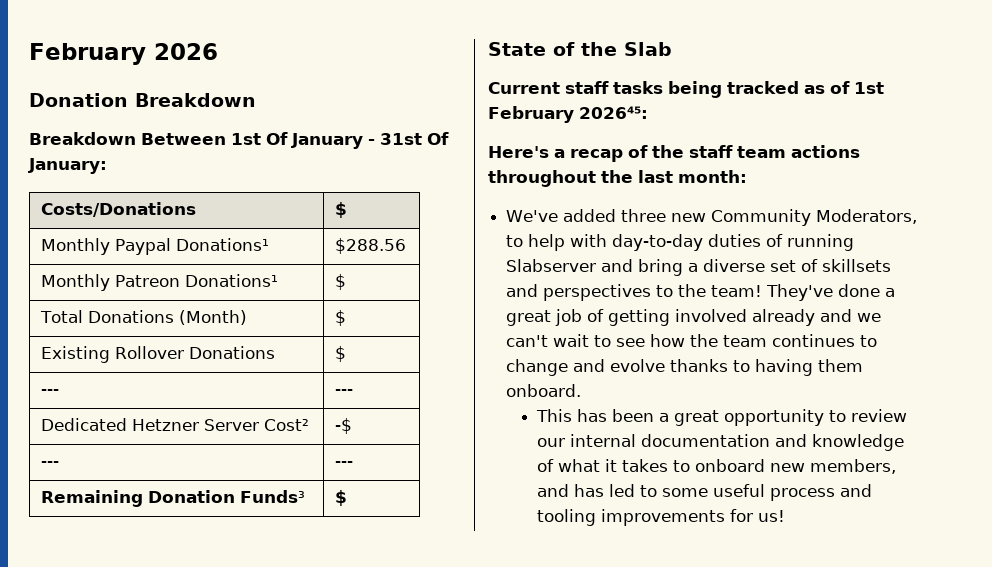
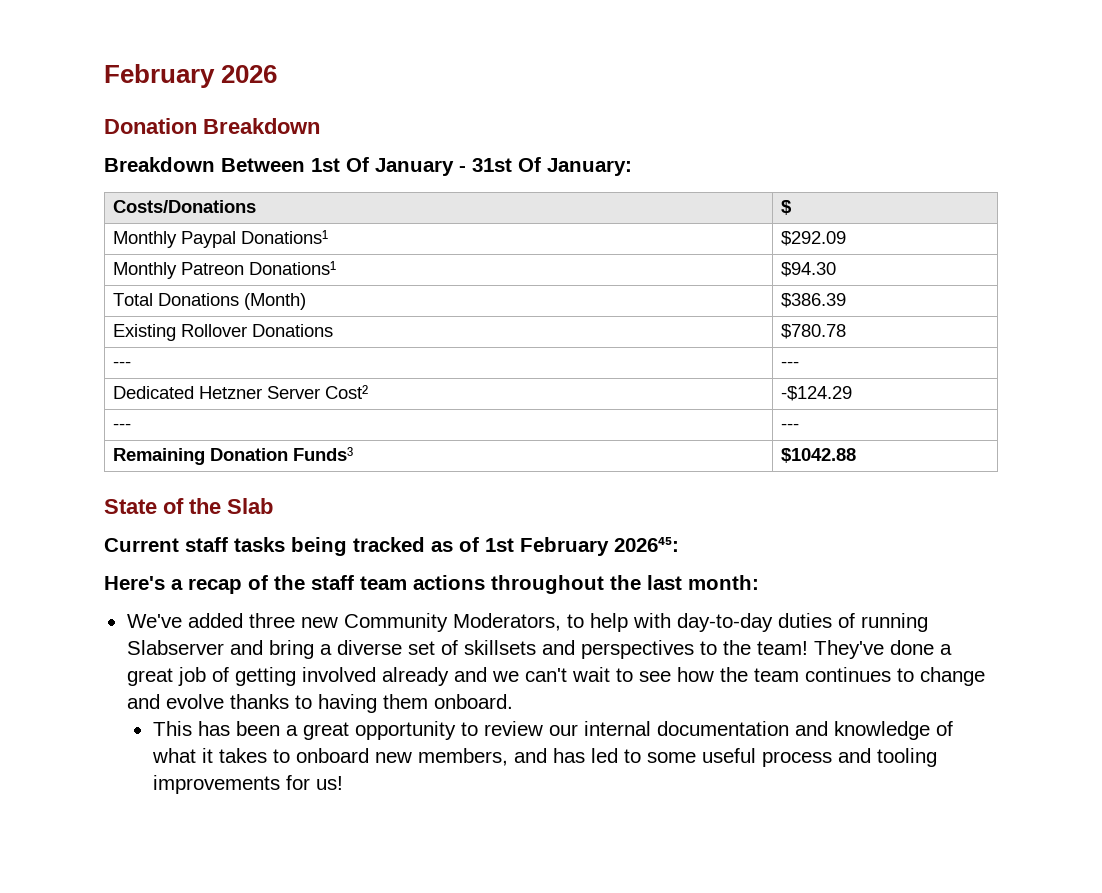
- Monthly Paypal Donations¹ | $288.56
+ Monthly Paypal Donations¹ | $292.09
- Monthly Patreon Donations¹ | $
+ Monthly Patreon Donations¹ | $94.30
- Total Donations (Month) | $
+ Total Donations (Month) | $386.39
- Existing Rollover Donations | $
+ Existing Rollover Donations | $780.78
- Dedicated Hetzner Server Cost² | -$
+ Dedicated Hetzner Server Cost² | -$124.29
- Remaining Donation Funds³ | $
+ Remaining Donation Funds³ | $1042.88

